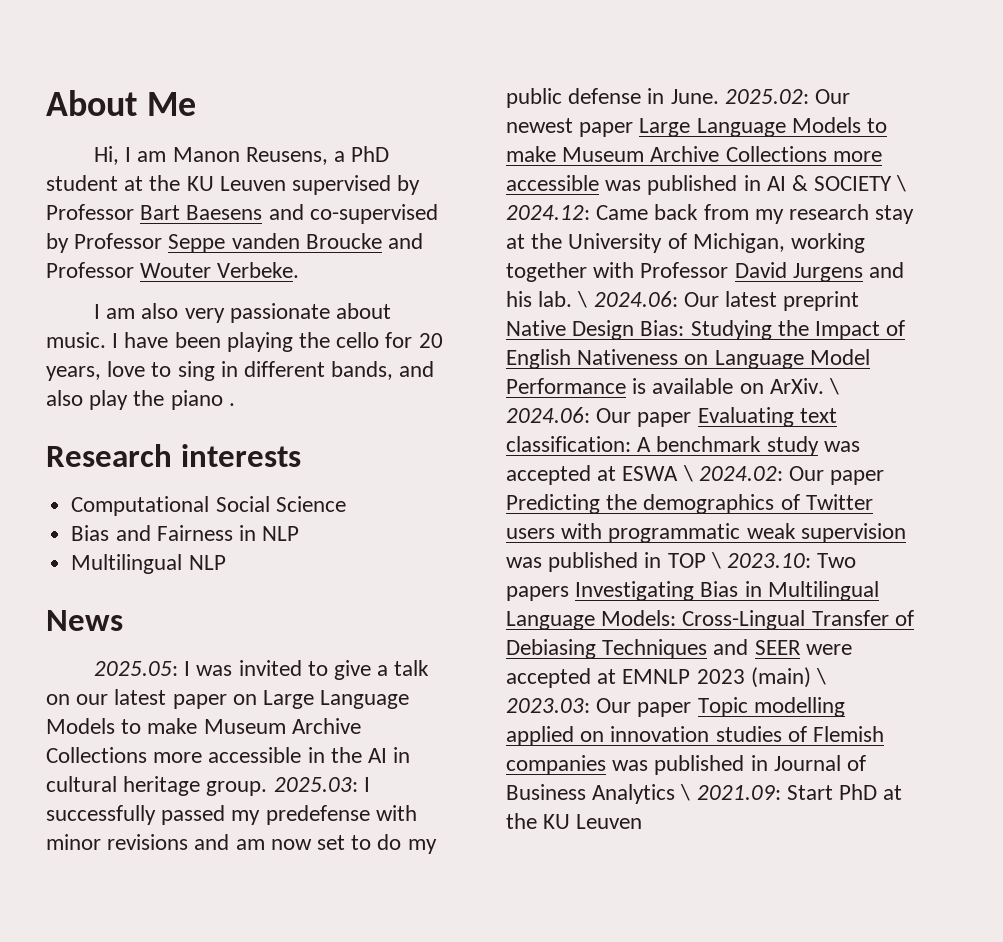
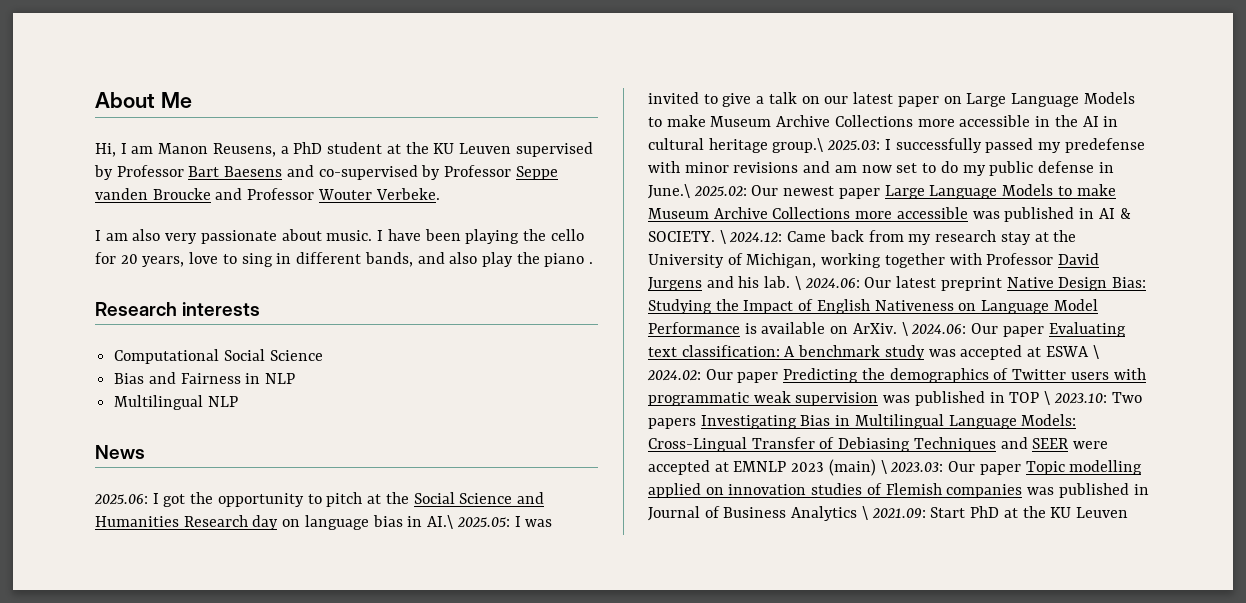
- 2025.05:
+ 2025.06: I got the opportunity to pitch at the Social Science and Humanities Research day on language bias in AI.\ 2025.05:
- I was invited to give a talk on our latest paper on Large Language Models to make Museum Archive Collections more accessible in the AI in cultural heritage group. 2025.03:
+ I was invited to give a talk on our latest paper on Large Language Models to make Museum Archive Collections more accessible in the AI in cultural heritage group.\ 2025.03:
- I successfully passed my predefense with minor revisions and am now set to do my public defense in June. 2025.02:
+ I successfully passed my predefense with minor revisions and am now set to do my public defense in June.\ 2025.02:
- Our newest paper Large Language Models to make Museum Archive Collections more accessible was published in AI & SOCIETY \ 2024.12:
+ Our newest paper Large Language Models to make Museum Archive Collections more accessible was published in AI & SOCIETY. \ 2024.12:

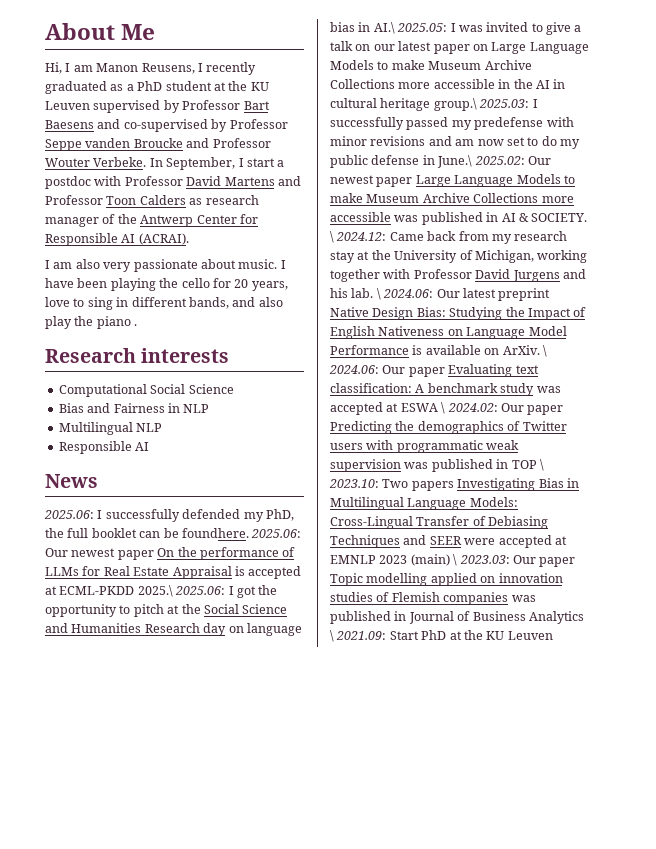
- Hi, I am Manon Reusens, a PhD student at the KU Leuven supervised by Professor Bart Baesens and co-supervised by Professor Seppe vanden Broucke and Professor Wouter Verbeke.
+ Hi, I am Manon Reusens, I recently graduated as a PhD student at the KU Leuven supervised by Professor Bart Baesens and co-supervised by Professor Seppe vanden Broucke and Professor Wouter Verbeke. In September, I start a postdoc with Professor David Martens and Professor Toon Calders as research manager of the Antwerp Center for Responsible AI (ACRAI).
  Multilingual NLP
+ Responsible AI
- I got the opportunity to pitch at the Social Science and Humanities Research day on language bias in AI.\ 2025.05:
+ I successfully defended my PhD, the full booklet can be foundhere. 2025.06: Our newest paper On the performance of LLMs for Real Estate Appraisal is accepted at ECML-PKDD 2025.\ 2025.06: I got the opportunity to pitch at the Social Science and Humanities Research day on language bias in AI.\ 2025.05:

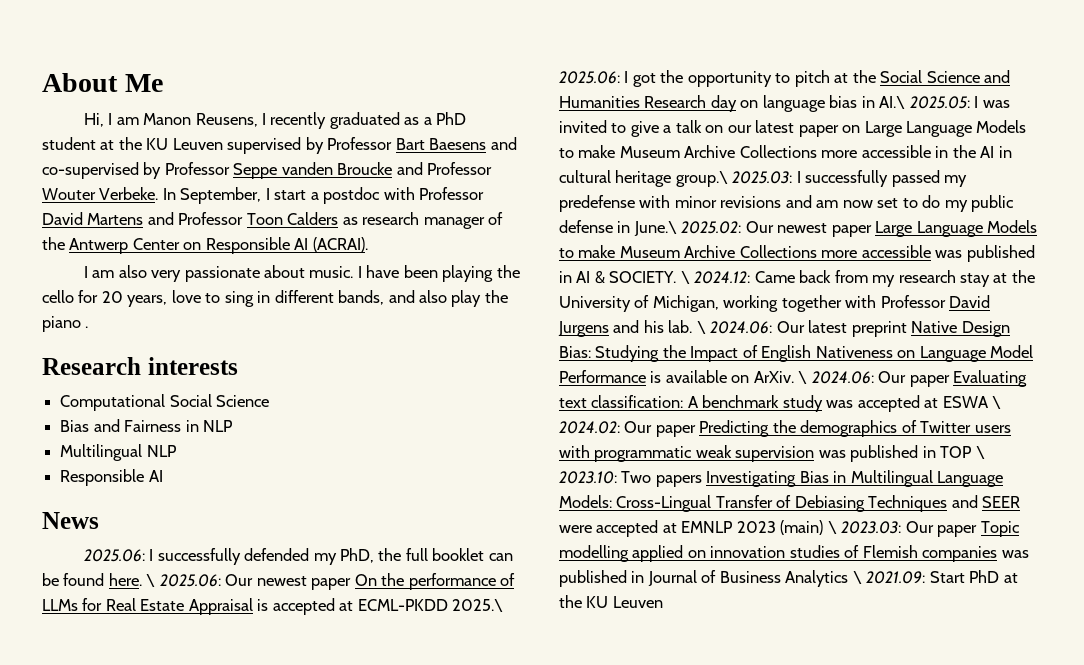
- In September, I start a postdoc with Professor David Martens and Professor Toon Calders as research manager of the Antwerp Center for Responsible AI (ACRAI).
+ In September, I start a postdoc with Professor David Martens and Professor Toon Calders as research manager of the Antwerp Center on Responsible AI (ACRAI).
- I successfully defended my PhD, the full booklet can be foundhere. 2025.06:
+ I successfully defended my PhD, the full booklet can be found here. \ 2025.06:

